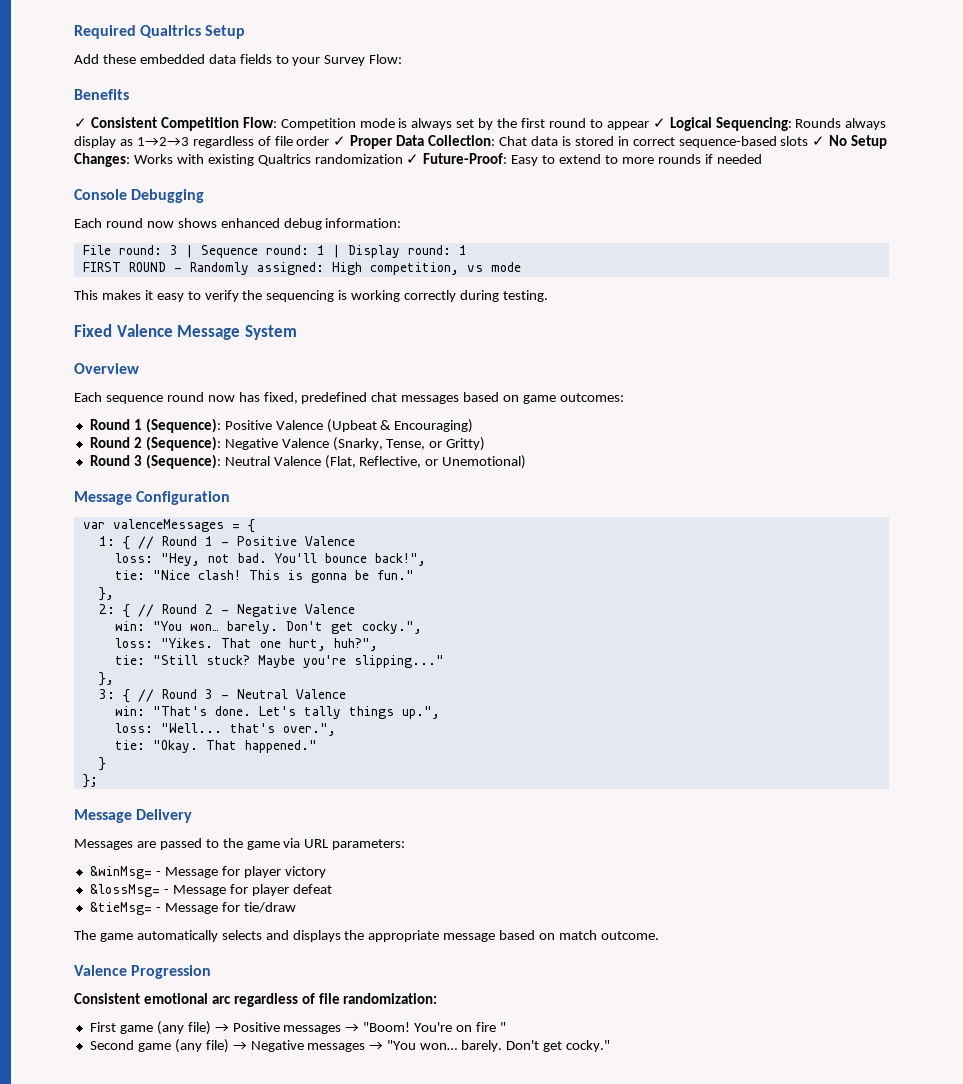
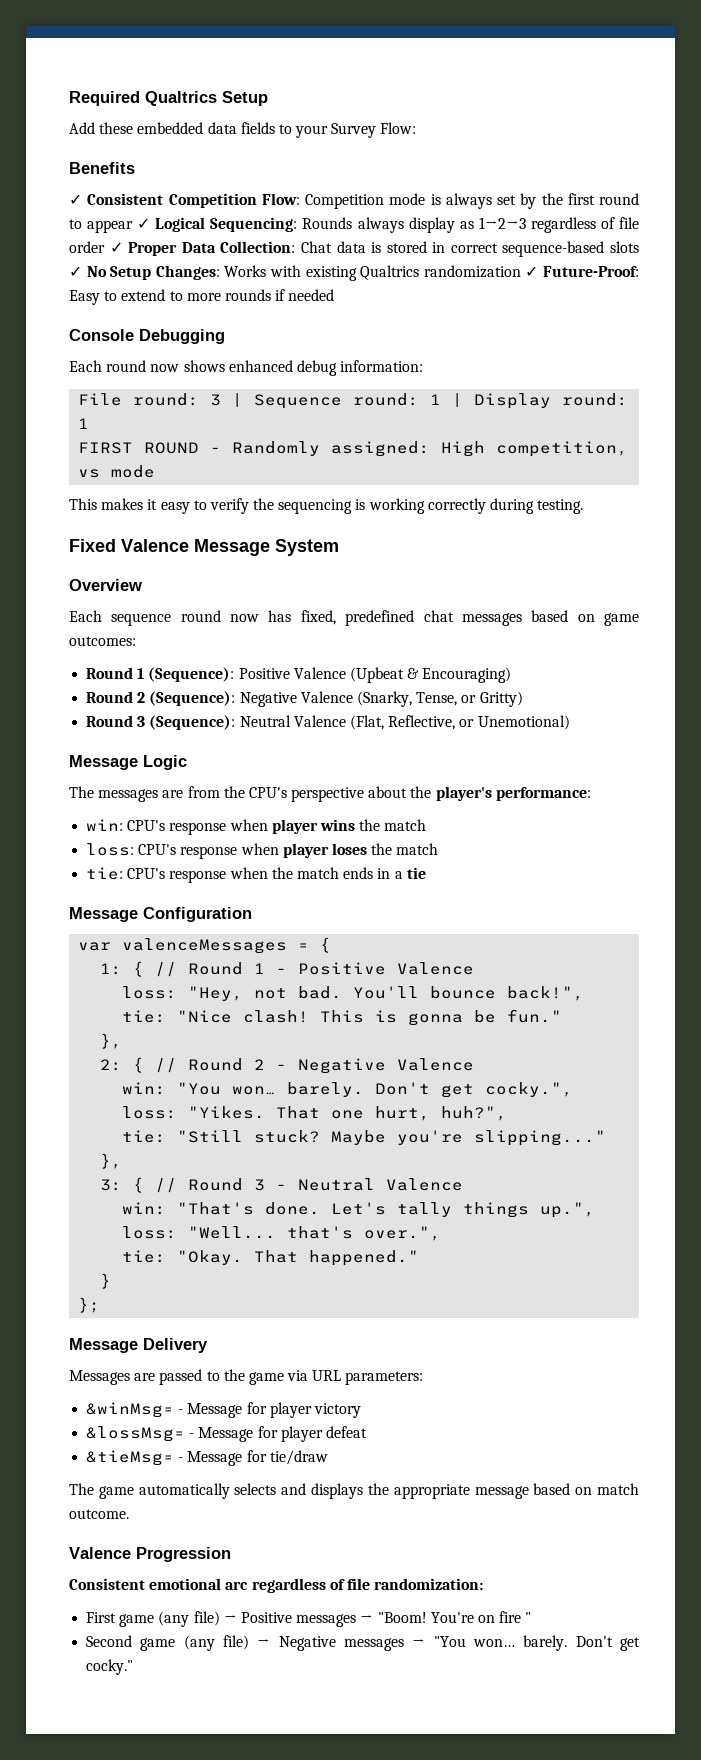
+ Message Logic
+ The messages are from the CPU's perspective about the player's performance:
+ win: CPU's response when player wins the match
+ loss: CPU's response when player loses the match
+ tie: CPU's response when the match ends in a tie

